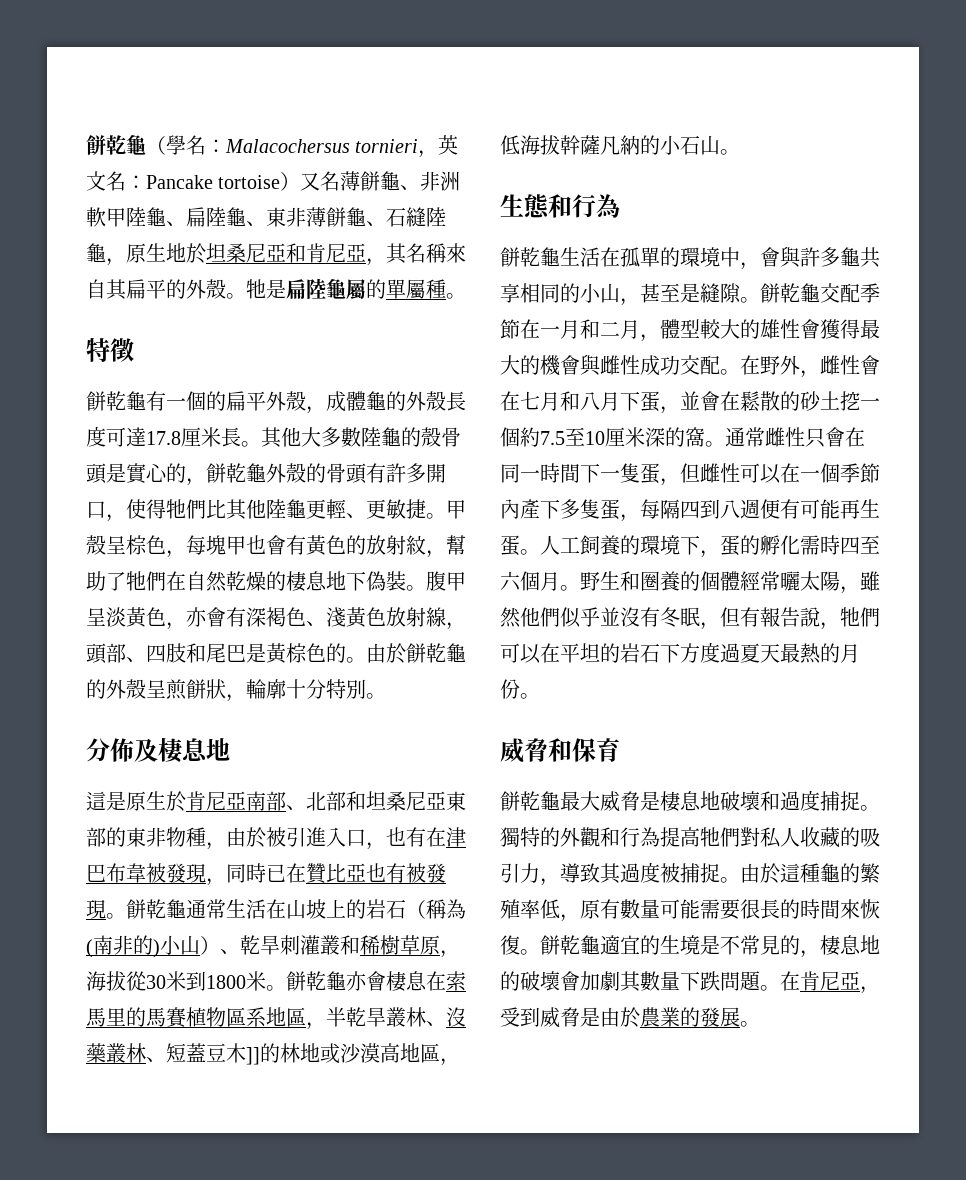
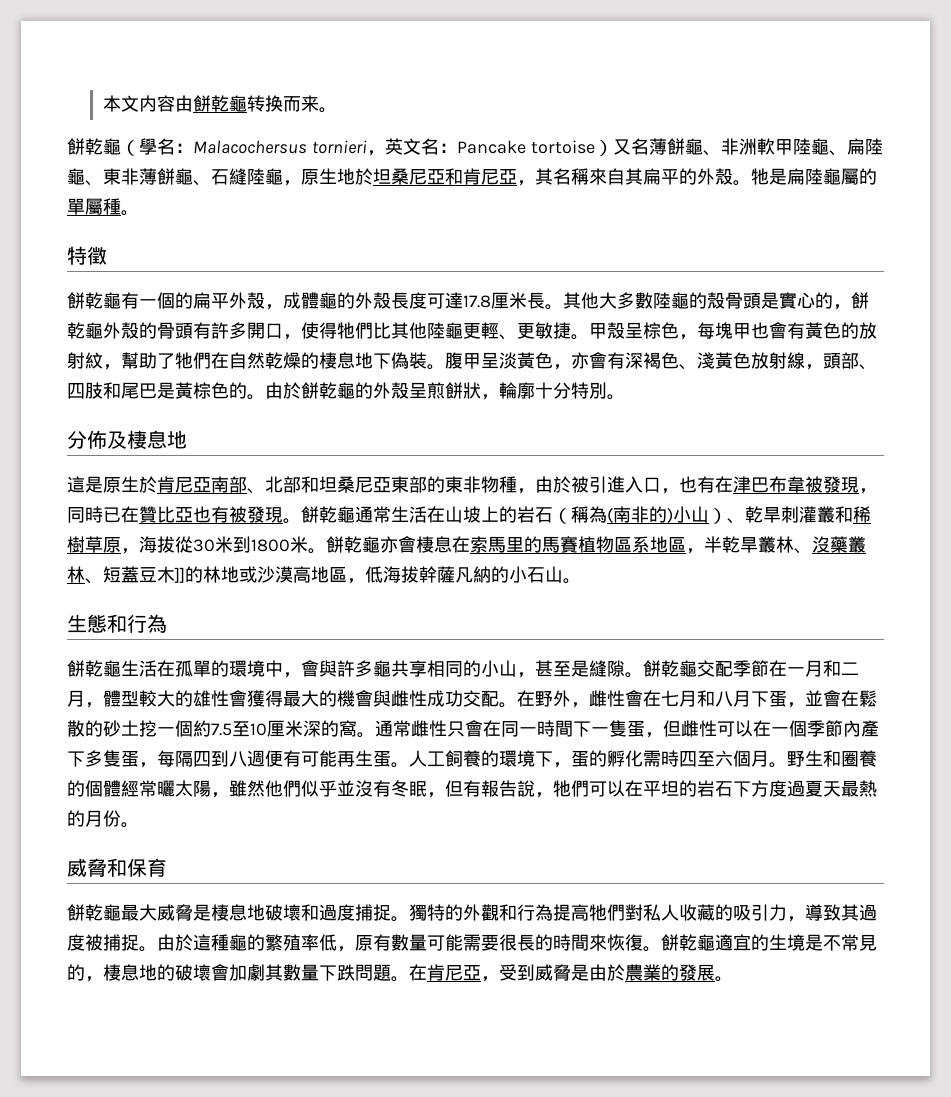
+ 本文内容由餅乾龜转换而来。

